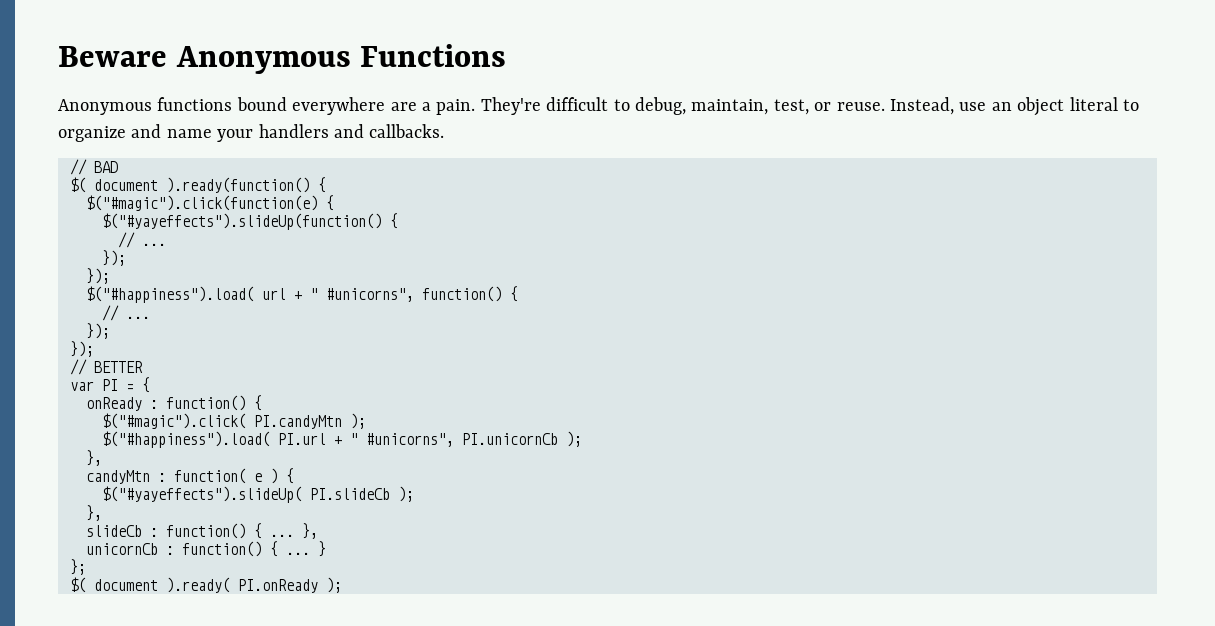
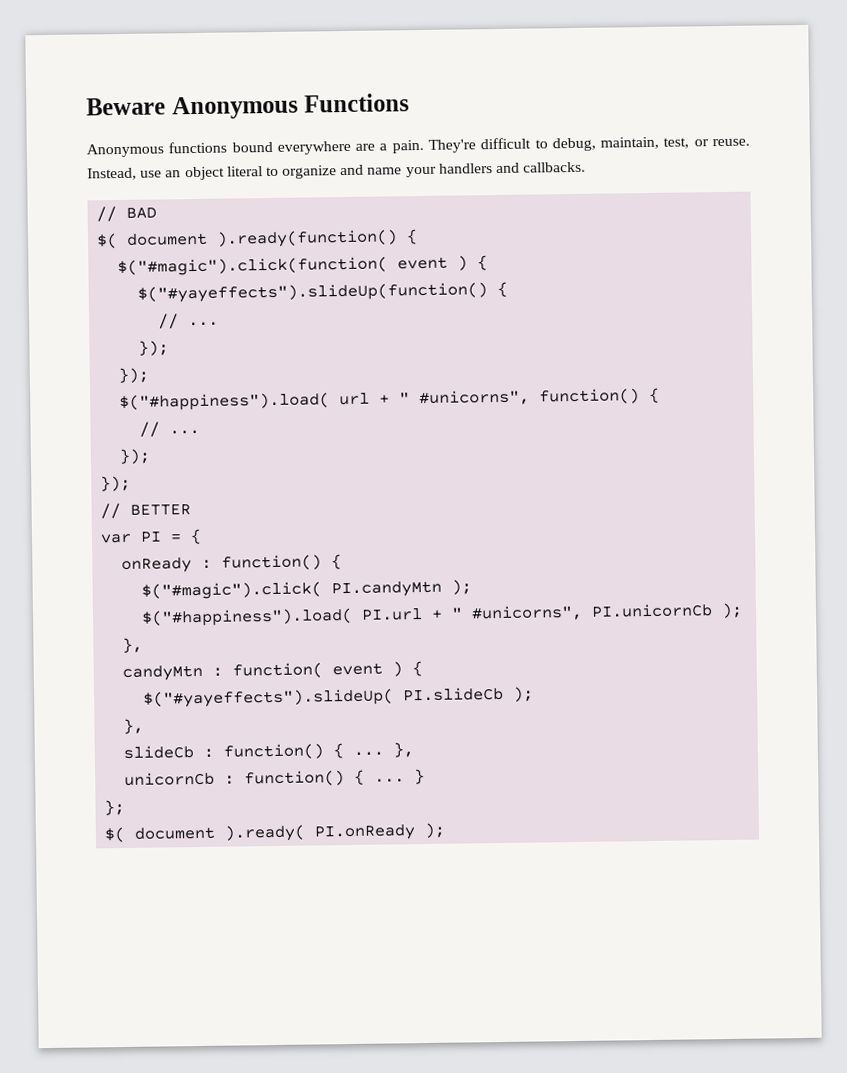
- $("#magic").click(function(e) {
+ $("#magic").click(function( event ) {
- candyMtn : function( e ) {
+ candyMtn : function( event ) {

